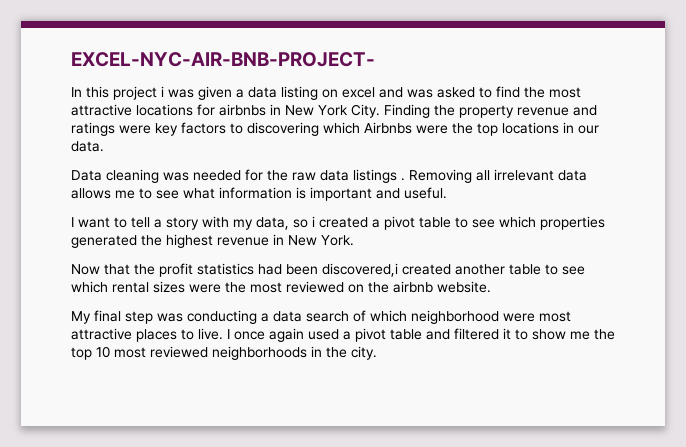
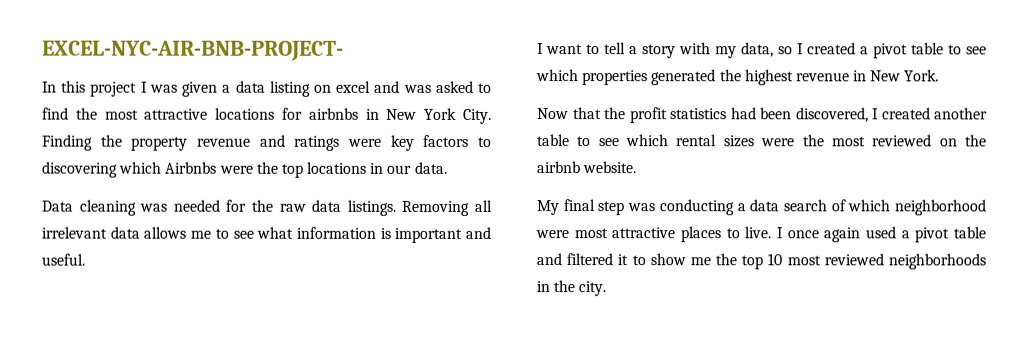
- In this project i was given a data listing on excel and was asked to find the most attractive locations for airbnbs in New York City.
+ In this project I was given a data listing on excel and was asked to find the most attractive locations for airbnbs in New York City.
- Data cleaning was needed for the raw data listings .
+ Data cleaning was needed for the raw data listings.
- I want to tell a story with my data, so i created a pivot table to see which properties generated the highest revenue in New York.
+ I want to tell a story with my data, so I created a pivot table to see which properties generated the highest revenue in New York.
- Now that the profit statistics had been discovered,i created another table to see which rental sizes were the most reviewed on the airbnb website.
+ Now that the profit statistics had been discovered, I created another table to see which rental sizes were the most reviewed on the airbnb website.

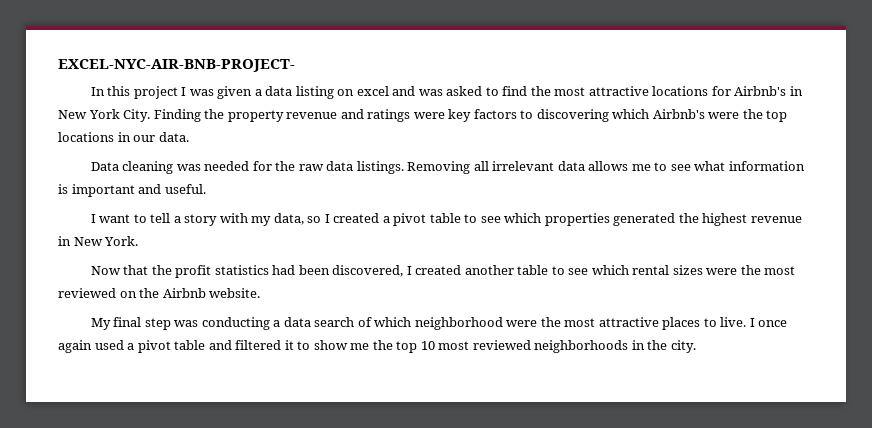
- In this project I was given a data listing on excel and was asked to find the most attractive locations for airbnbs in New York City.
+ In this project I was given a data listing on excel and was asked to find the most attractive locations for Airbnb's in New York City.
- Finding the property revenue and ratings were key factors to discovering which Airbnbs were the top locations in our data.
+ Finding the property revenue and ratings were key factors to discovering which Airbnb's were the top locations in our data.
- Now that the profit statistics had been discovered, I created another table to see which rental sizes were the most reviewed on the airbnb website.
+ Now that the profit statistics had been discovered, I created another table to see which rental sizes were the most reviewed on the Airbnb website.
- My final step was conducting a data search of which neighborhood were most attractive places to live.
+ My final step was conducting a data search of which neighborhood were the most attractive places to live.

